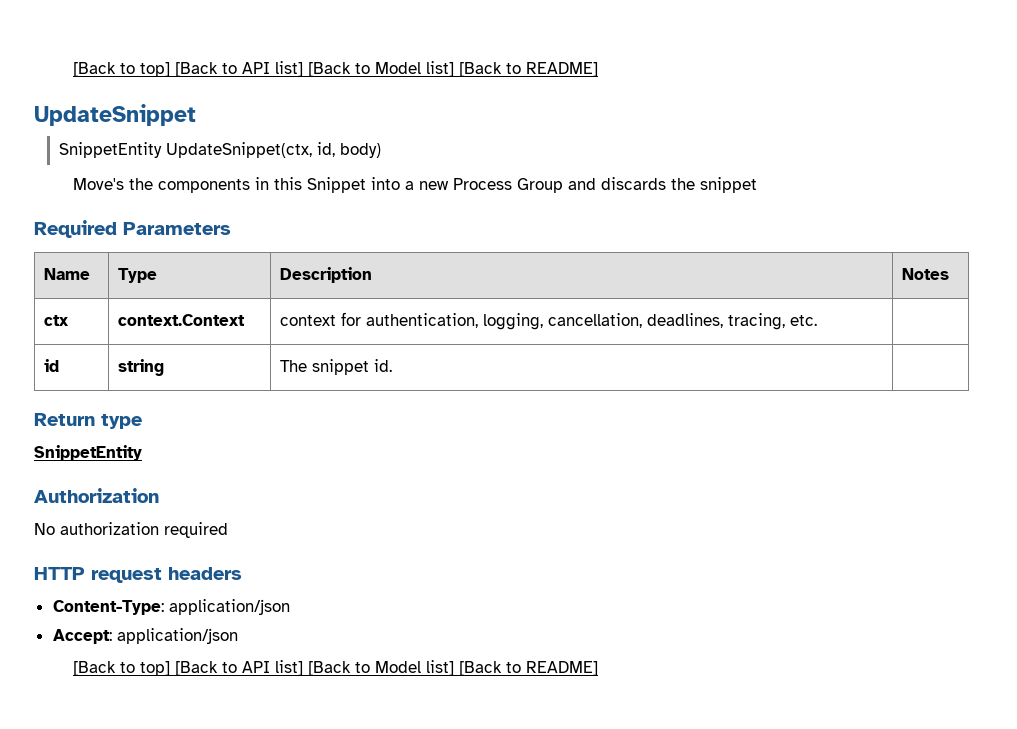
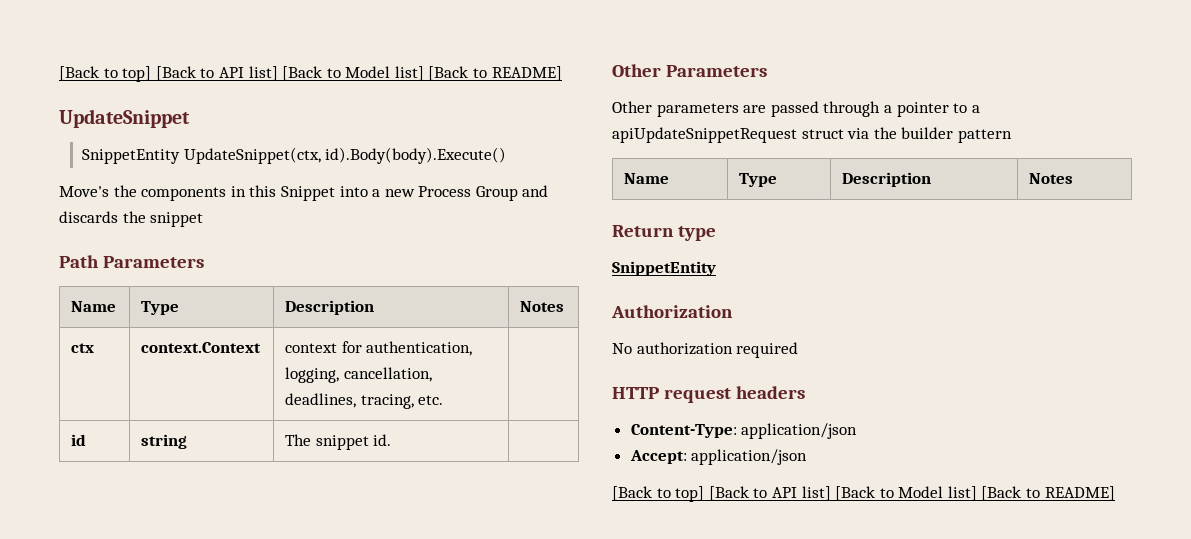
- SnippetEntity UpdateSnippet(ctx, id, body)
+ SnippetEntity UpdateSnippet(ctx, id).Body(body).Execute()
- Required Parameters
+ Path Parameters
+ Other Parameters
+ Other parameters are passed through a pointer to a apiUpdateSnippetRequest struct via the builder pattern
+ Name | Type | Description | Notes

